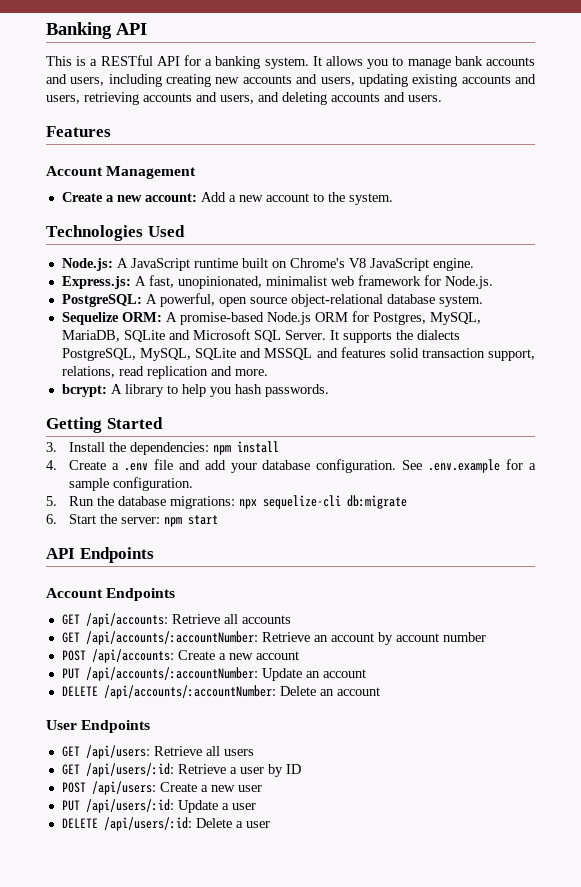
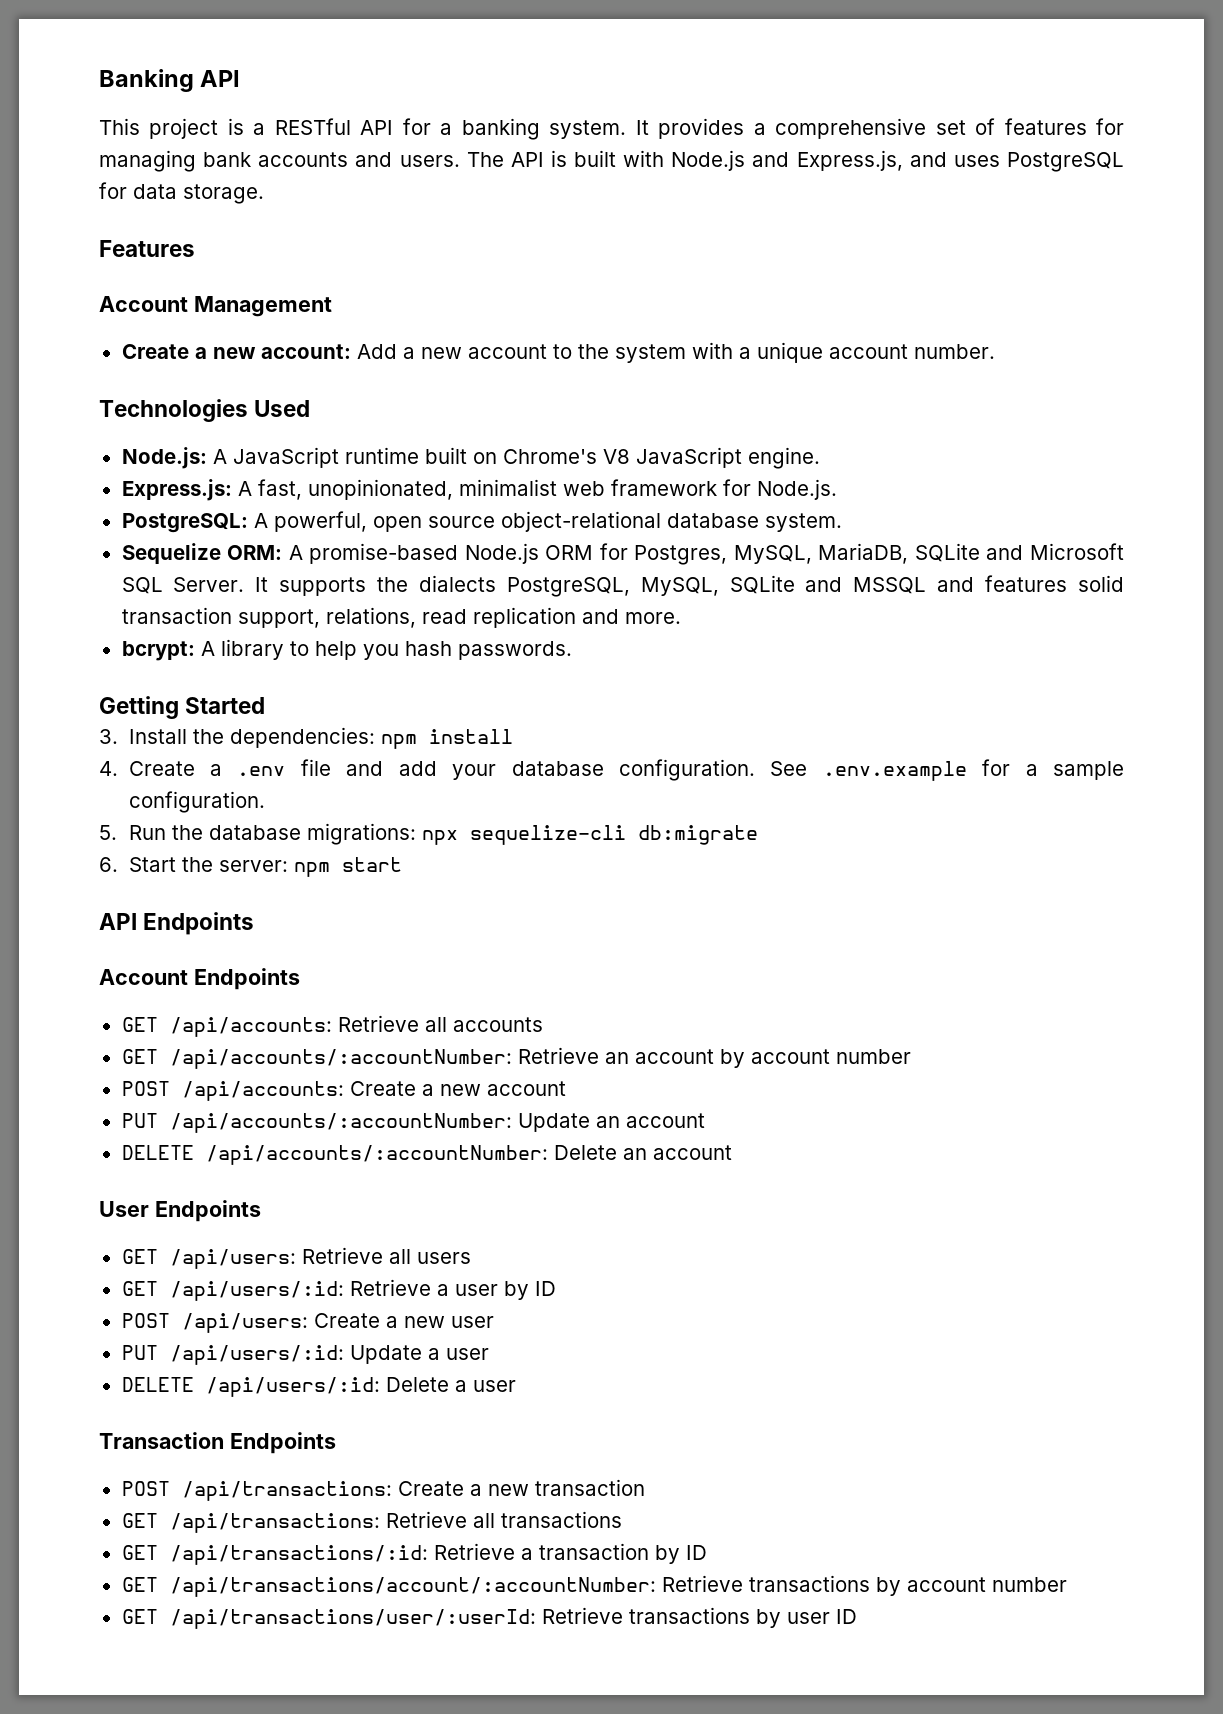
- This is a RESTful API for a banking system.
+ This project is a RESTful API for a banking system.
- It allows you to manage bank accounts and users, including creating new accounts and users, updating existing accounts and users, retrieving accounts and users, and deleting accounts and users.
+ It provides a comprehensive set of features for managing bank accounts and users. The API is built with Node.js and Express.js, and uses PostgreSQL for data storage.
- Create a new account: Add a new account to the system.
+ Create a new account: Add a new account to the system with a unique account number.
+ Transaction Endpoints
+ POST /api/transactions: Create a new transaction
+ GET /api/transactions: Retrieve all transactions
+ GET /api/transactions/:id: Retrieve a transaction by ID
+ GET /api/transactions/account/:accountNumber: Retrieve transactions by account number
+ GET /api/transactions/user/:userId: Retrieve transactions by user ID

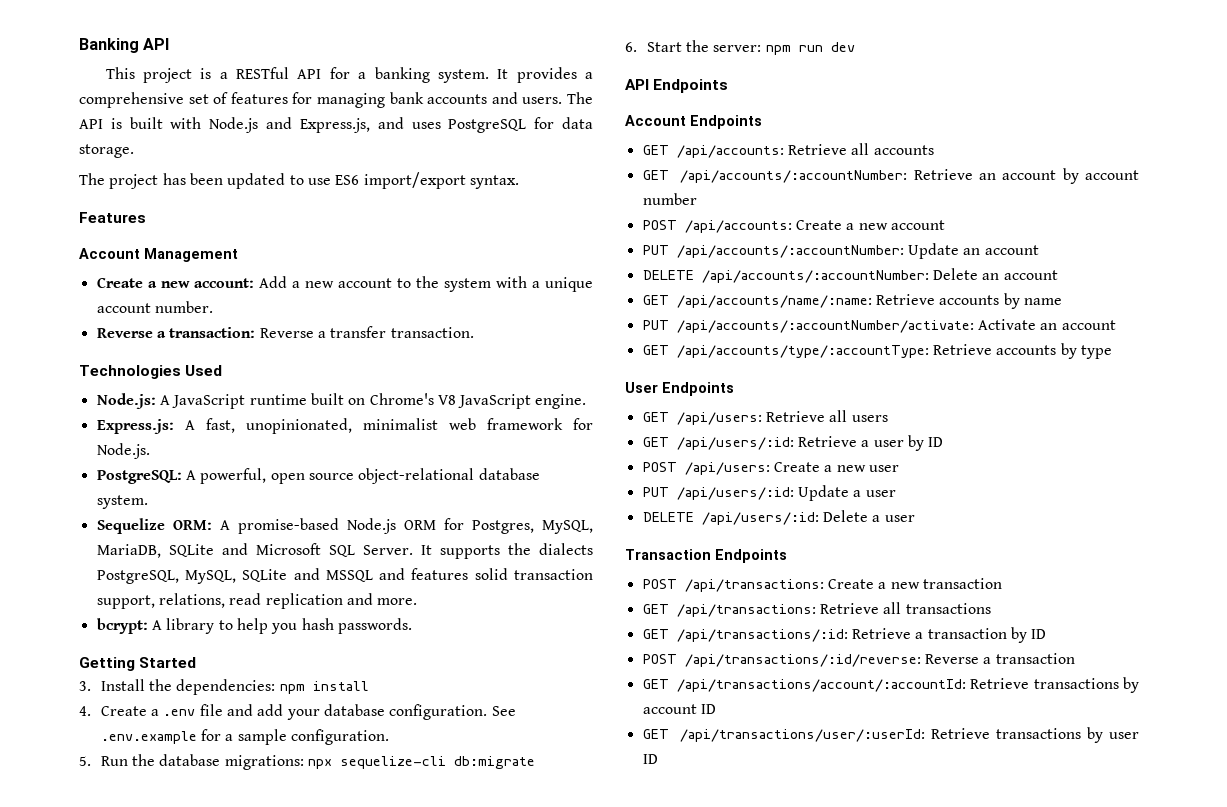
+ The project has been updated to use ES6 import/export syntax.
+ Reverse a transaction: Reverse a transfer transaction.
- 6. Start the server: npm start
+ 6. Start the server: npm run dev
+ GET /api/accounts/name/:name: Retrieve accounts by name
+ PUT /api/accounts/:accountNumber/activate: Activate an account
+ GET /api/accounts/type/:accountType: Retrieve accounts by type
- GET /api/transactions/account/:accountNumber: Retrieve transactions by account number
+ POST /api/transactions/:id/reverse: Reverse a transaction
+ GET /api/transactions/account/:accountId: Retrieve transactions by account ID

